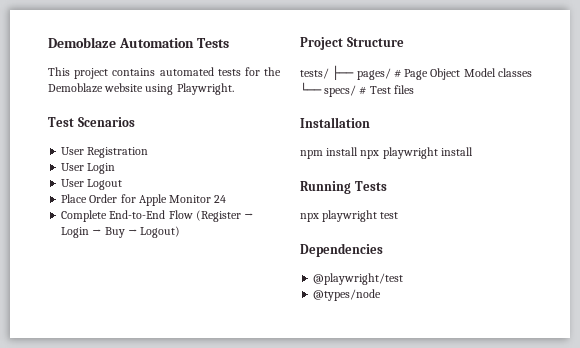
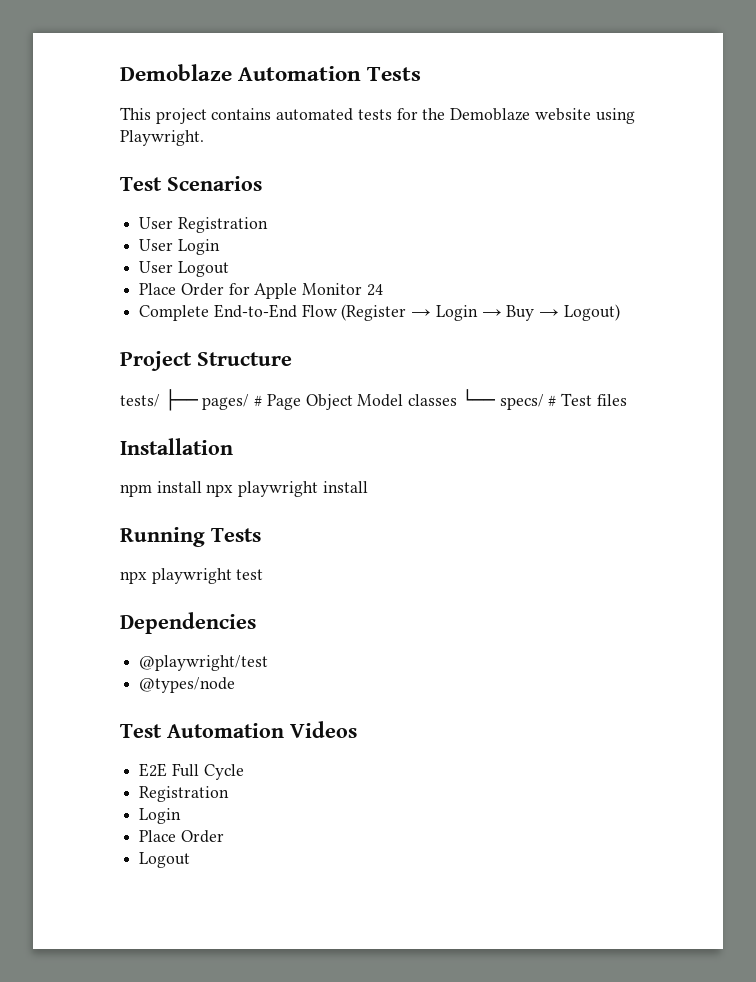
+ Test Automation Videos
+ E2E Full Cycle
+ Registration
+ Login
+ Place Order
+ Logout

